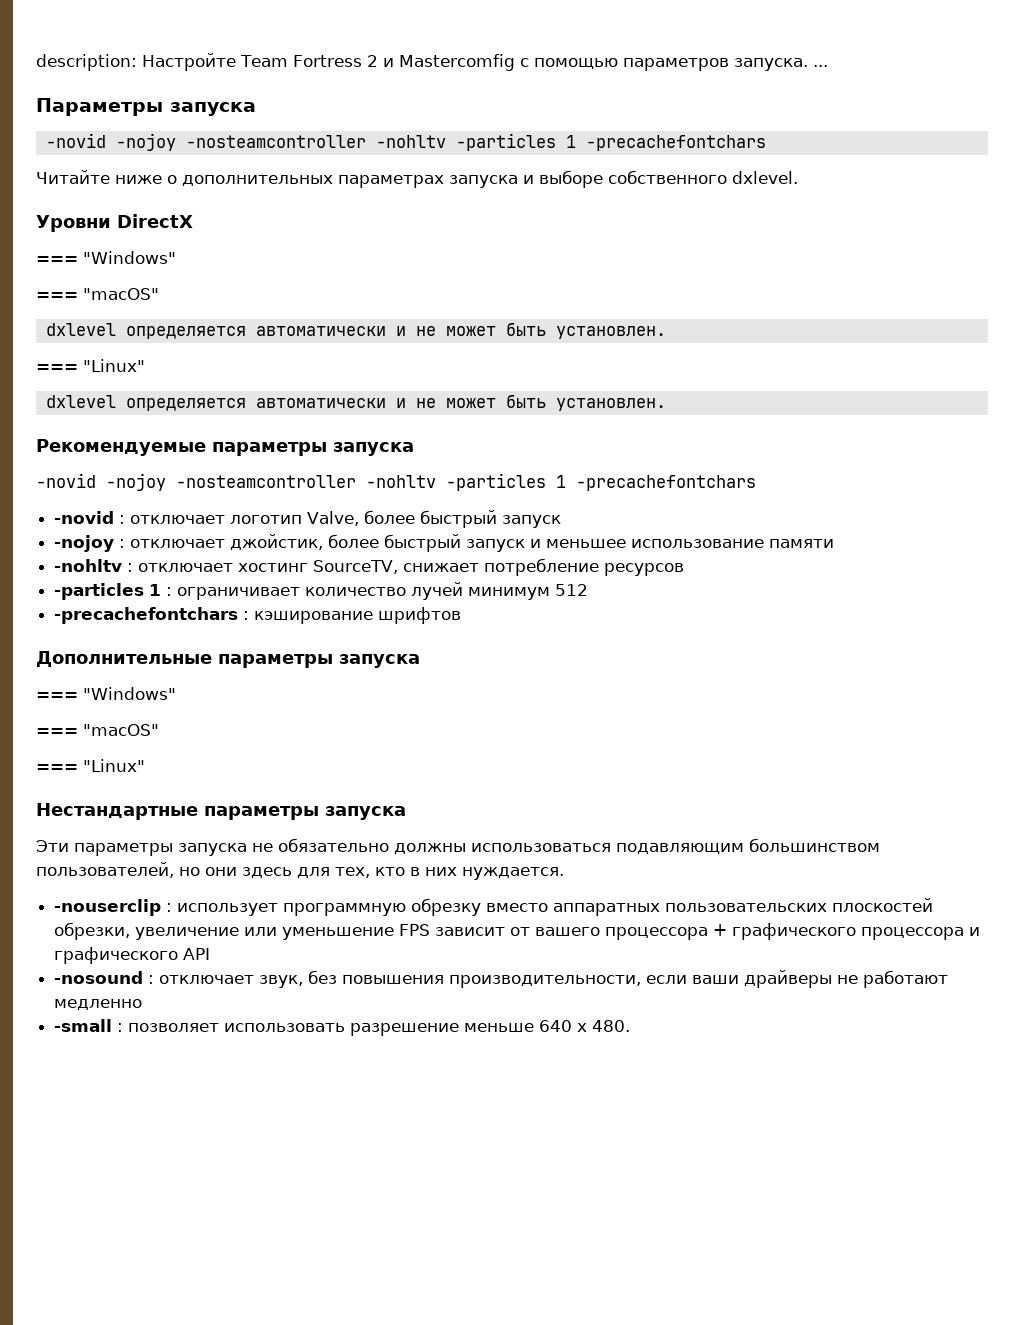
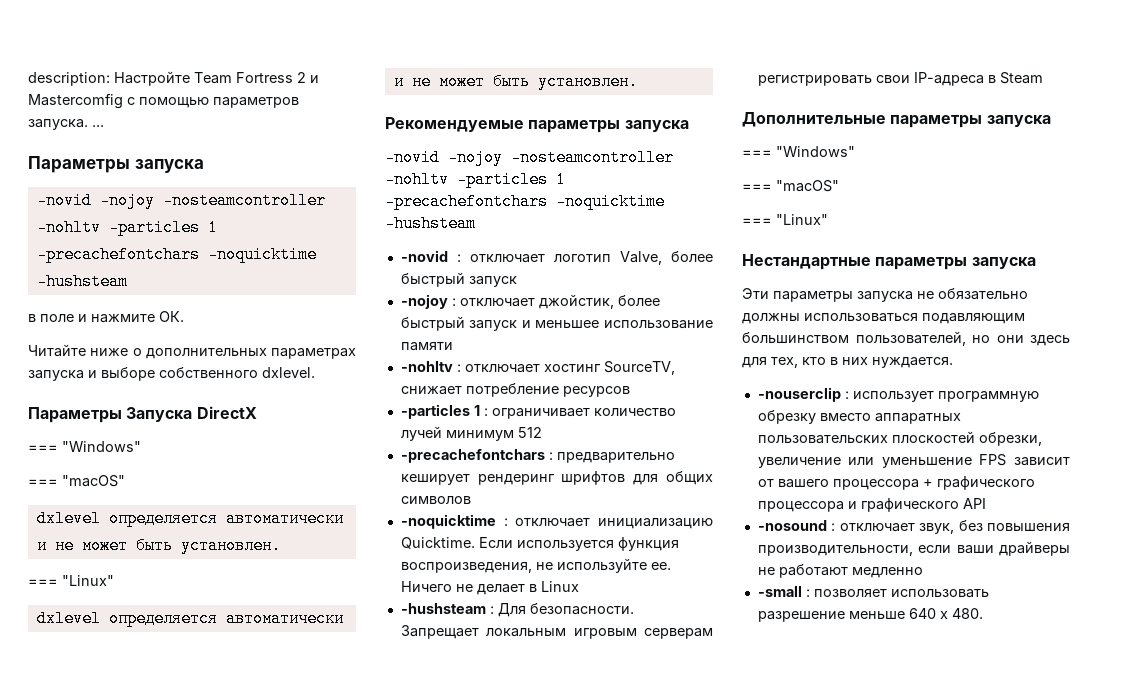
  Параметры запуска
- -novid -nojoy -nosteamcontroller -nohltv -particles 1 -precachefontchars
+ -novid -nojoy -nosteamcontroller -nohltv -particles 1 -precachefontchars -noquicktime -hushsteam
+ в поле и нажмите ОК.
- Уровни DirectX
+ Параметры Запуска DirectX
  Рекомендуемые параметры запуска
- -novid -nojoy -nosteamcontroller -nohltv -particles 1 -precachefontchars
+ -novid -nojoy -nosteamcontroller -nohltv -particles 1 -precachefontchars -noquicktime -hushsteam
- -precachefontchars : кэширование шрифтов
+ -precachefontchars : предварительно кеширует рендеринг шрифтов для общих символов
+ -noquicktime : отключает инициализацию Quicktime. Если используется функция воспроизведения, не используйте ее. Ничего не делает в Linux
+ -hushsteam : Для безопасности. Запрещает локальным игровым серверам регистрировать свои IP-адреса в Steam

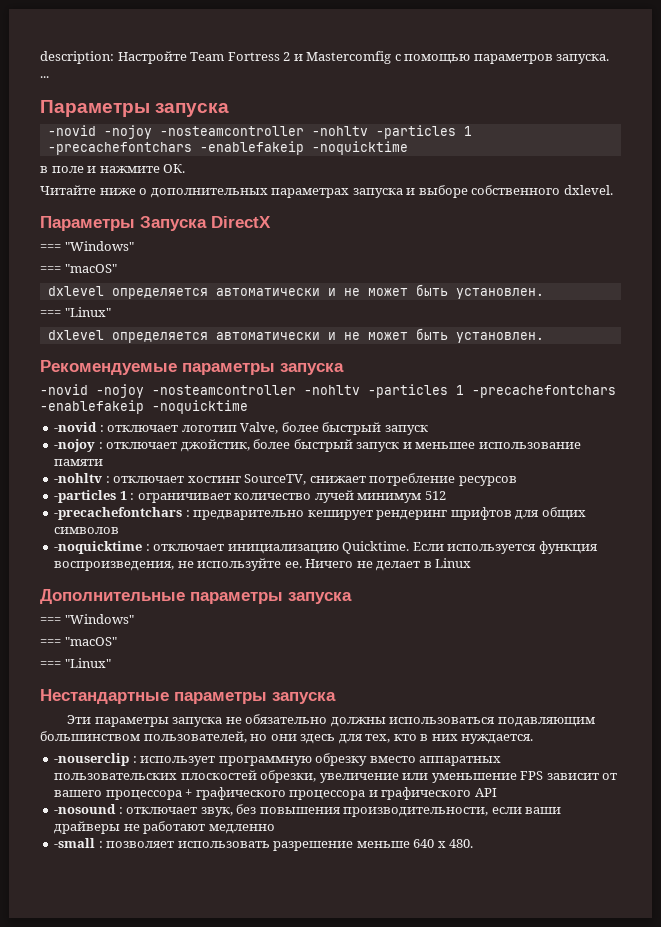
  Параметры запуска
- -novid -nojoy -nosteamcontroller -nohltv -particles 1 -precachefontchars -noquicktime -hushsteam
+ -novid -nojoy -nosteamcontroller -nohltv -particles 1 -precachefontchars -enablefakeip -noquicktime
  Рекомендуемые параметры запуска
- -novid -nojoy -nosteamcontroller -nohltv -particles 1 -precachefontchars -noquicktime -hushsteam
+ -novid -nojoy -nosteamcontroller -nohltv -particles 1 -precachefontchars -enablefakeip -noquicktime
- -hushsteam : Для безопасности. Запрещает локальным игровым серверам регистрировать свои IP-адреса в Steam

